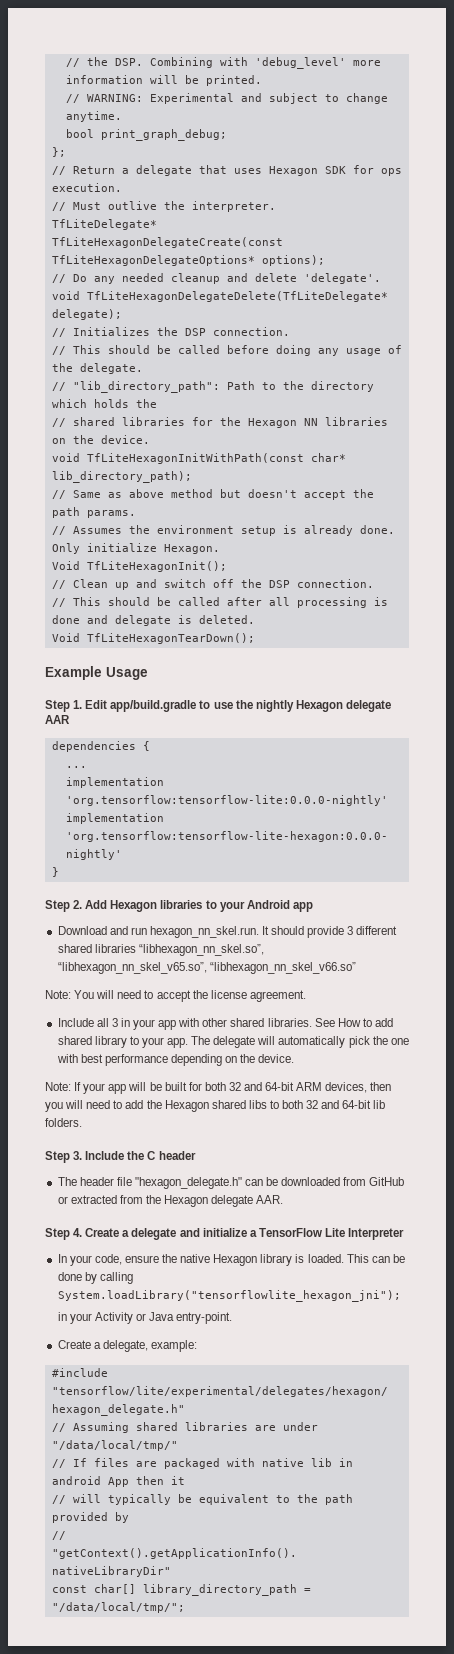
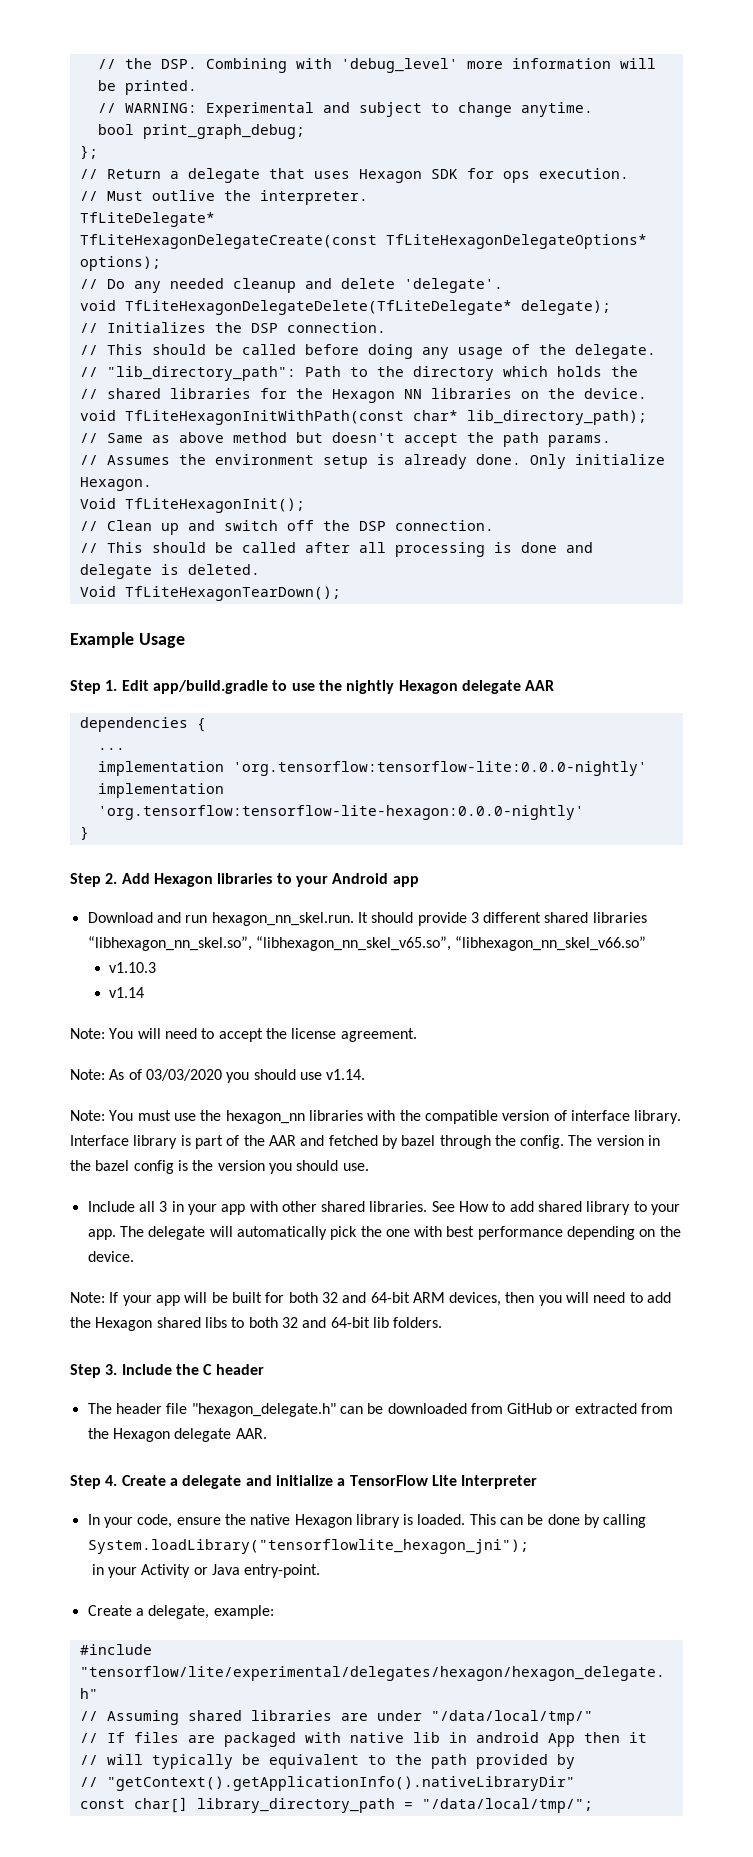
+ v1.10.3
+ v1.14
+ Note: As of 03/03/2020 you should use v1.14.
+ Note: You must use the hexagon_nn libraries with the compatible version of interface library. Interface library is part of the AAR and fetched by bazel through the config. The version in the bazel config is the version you should use.

